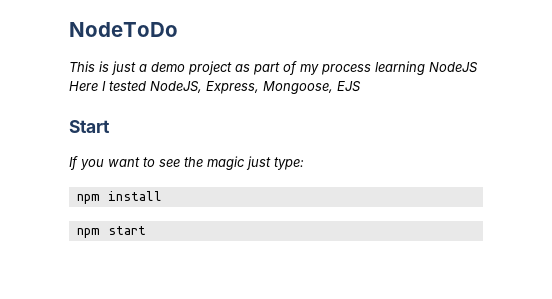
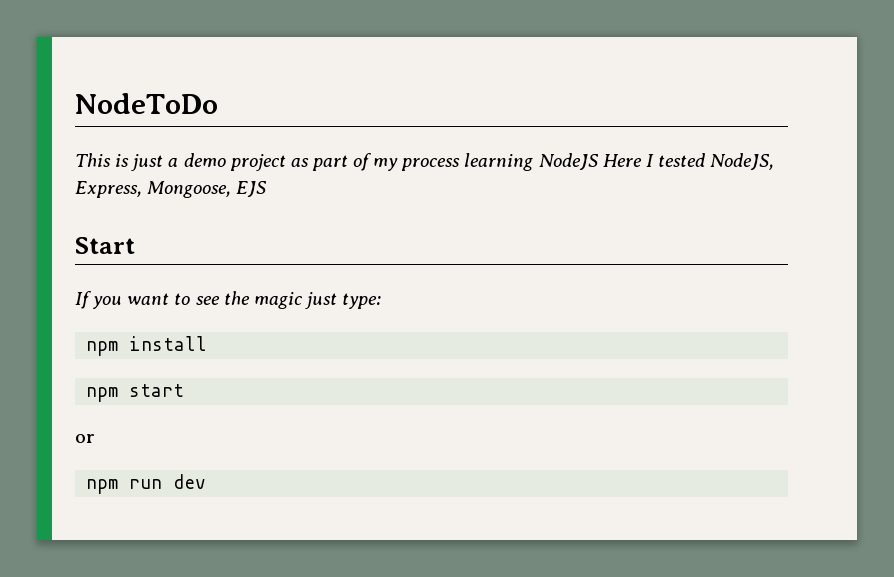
+ or
+ npm run dev

